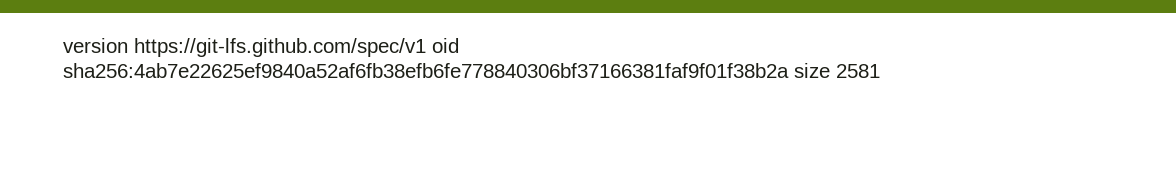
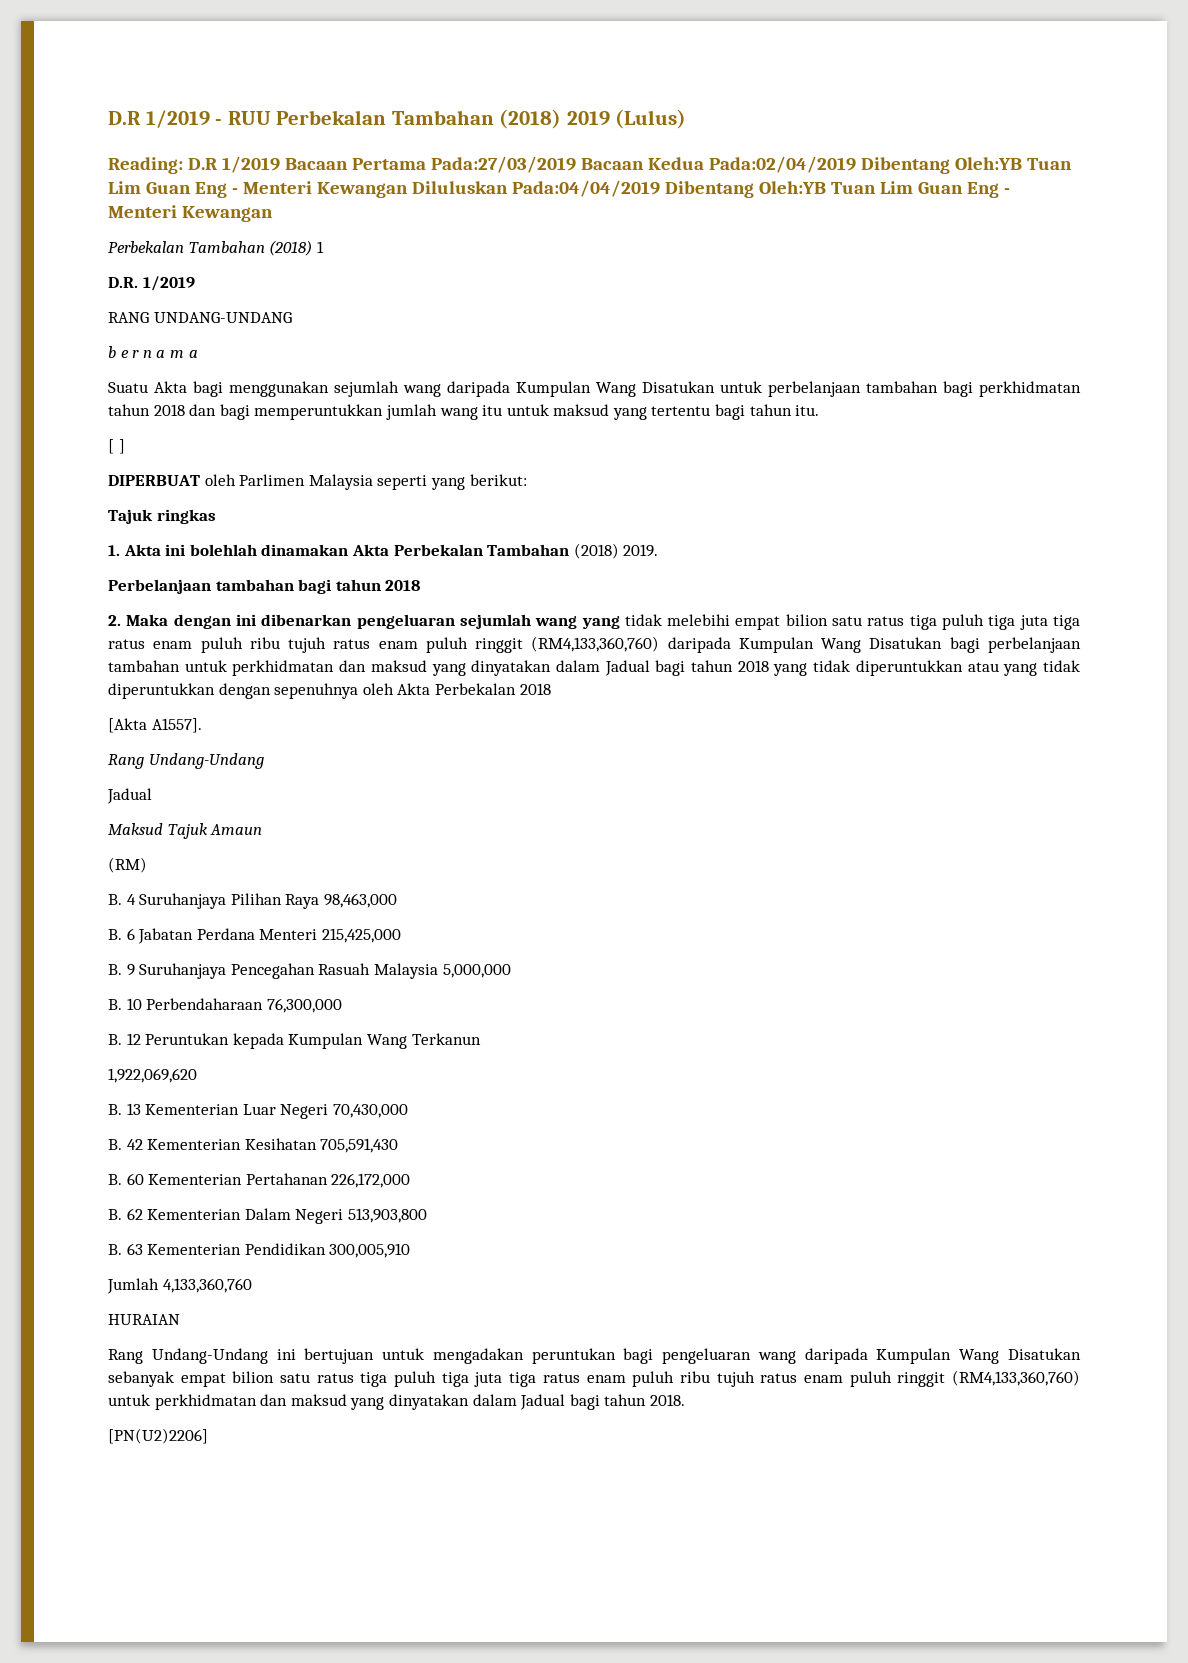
- version https://git-lfs.github.com/spec/v1 oid sha256:4ab7e22625ef9840a52af6fb38efb6fe778840306bf37166381faf9f01f38b2a size 2581
+ D.R 1/2019 - RUU Perbekalan Tambahan (2018) 2019 (Lulus)
+ Reading: D.R 1/2019 Bacaan Pertama Pada:27/03/2019 Bacaan Kedua Pada:02/04/2019 Dibentang Oleh:YB Tuan Lim Guan Eng - Menteri Kewangan Diluluskan Pada:04/04/2019 Dibentang Oleh:YB Tuan Lim Guan Eng - Menteri Kewangan
+ Perbekalan Tambahan (2018) 1
+ D.R. 1/2019
+ RANG UNDANG-UNDANG
+ b e r n a m a
+ Suatu Akta bagi menggunakan sejumlah wang daripada Kumpulan Wang Disatukan untuk perbelanjaan tambahan bagi perkhidmatan tahun 2018 dan bagi memperuntukkan jumlah wang itu untuk maksud yang tertentu bagi tahun itu.
+ [ ]
+ DIPERBUAT oleh Parlimen Malaysia seperti yang berikut:
+ Tajuk ringkas
+ 1. Akta ini bolehlah dinamakan Akta Perbekalan Tambahan (2018) 2019.
+ Perbelanjaan tambahan bagi tahun 2018
+ 2. Maka dengan ini dibenarkan pengeluaran sejumlah wang yang tidak melebihi empat bilion satu ratus tiga puluh tiga juta tiga ratus enam puluh ribu tujuh ratus enam puluh ringgit (RM4,133,360,760) daripada Kumpulan Wang Disatukan bagi perbelanjaan tambahan untuk perkhidmatan dan maksud yang dinyatakan dalam Jadual bagi tahun 2018 yang tidak diperuntukkan atau yang tidak diperuntukkan dengan sepenuhnya oleh Akta Perbekalan 2018
+ [Akta A1557].
+ Rang Undang-Undang
+ Jadual
+ Maksud Tajuk Amaun
+ (RM)
+ B. 4 Suruhanjaya Pilihan Raya 98,463,000
+ B. 6 Jabatan Perdana Menteri 215,425,000
+ B. 9 Suruhanjaya Pencegahan Rasuah Malaysia 5,000,000
+ B. 10 Perbendaharaan 76,300,000
+ B. 12 Peruntukan kepada Kumpulan Wang Terkanun
+ 1,922,069,620
+ B. 13 Kementerian Luar Negeri 70,430,000
+ B. 42 Kementerian Kesihatan 705,591,430
+ B. 60 Kementerian Pertahanan 226,172,000
+ B. 62 Kementerian Dalam Negeri 513,903,800
+ B. 63 Kementerian Pendidikan 300,005,910
+ Jumlah 4,133,360,760
+ HURAIAN
+ Rang Undang-Undang ini bertujuan untuk mengadakan peruntukan bagi pengeluaran wang daripada Kumpulan Wang Disatukan sebanyak empat bilion satu ratus tiga puluh tiga juta tiga ratus enam puluh ribu tujuh ratus enam puluh ringgit (RM4,133,360,760) untuk perkhidmatan dan maksud yang dinyatakan dalam Jadual bagi tahun 2018.
+ [PN(U2)2206]

